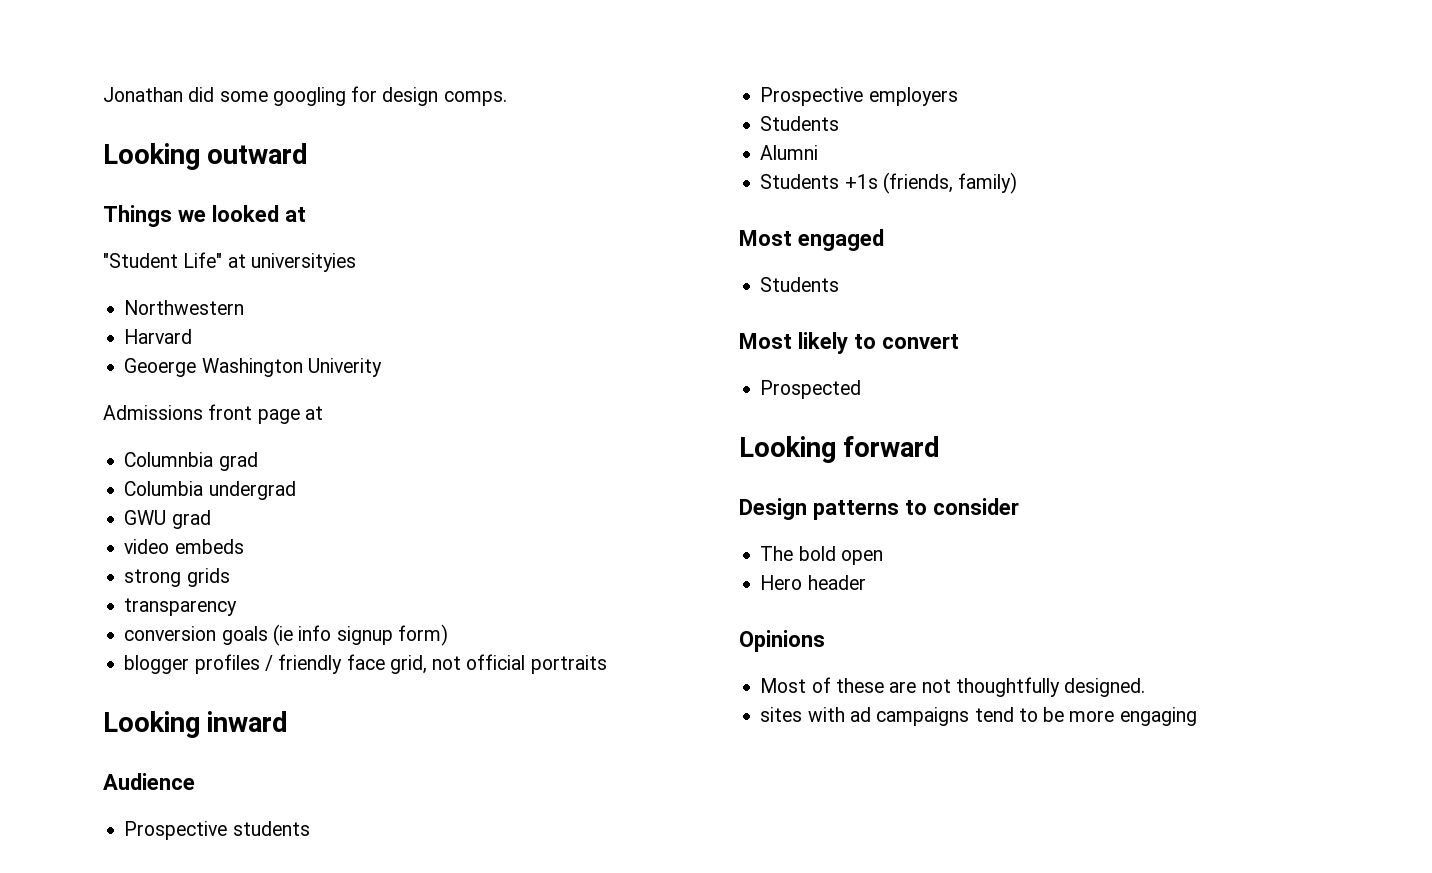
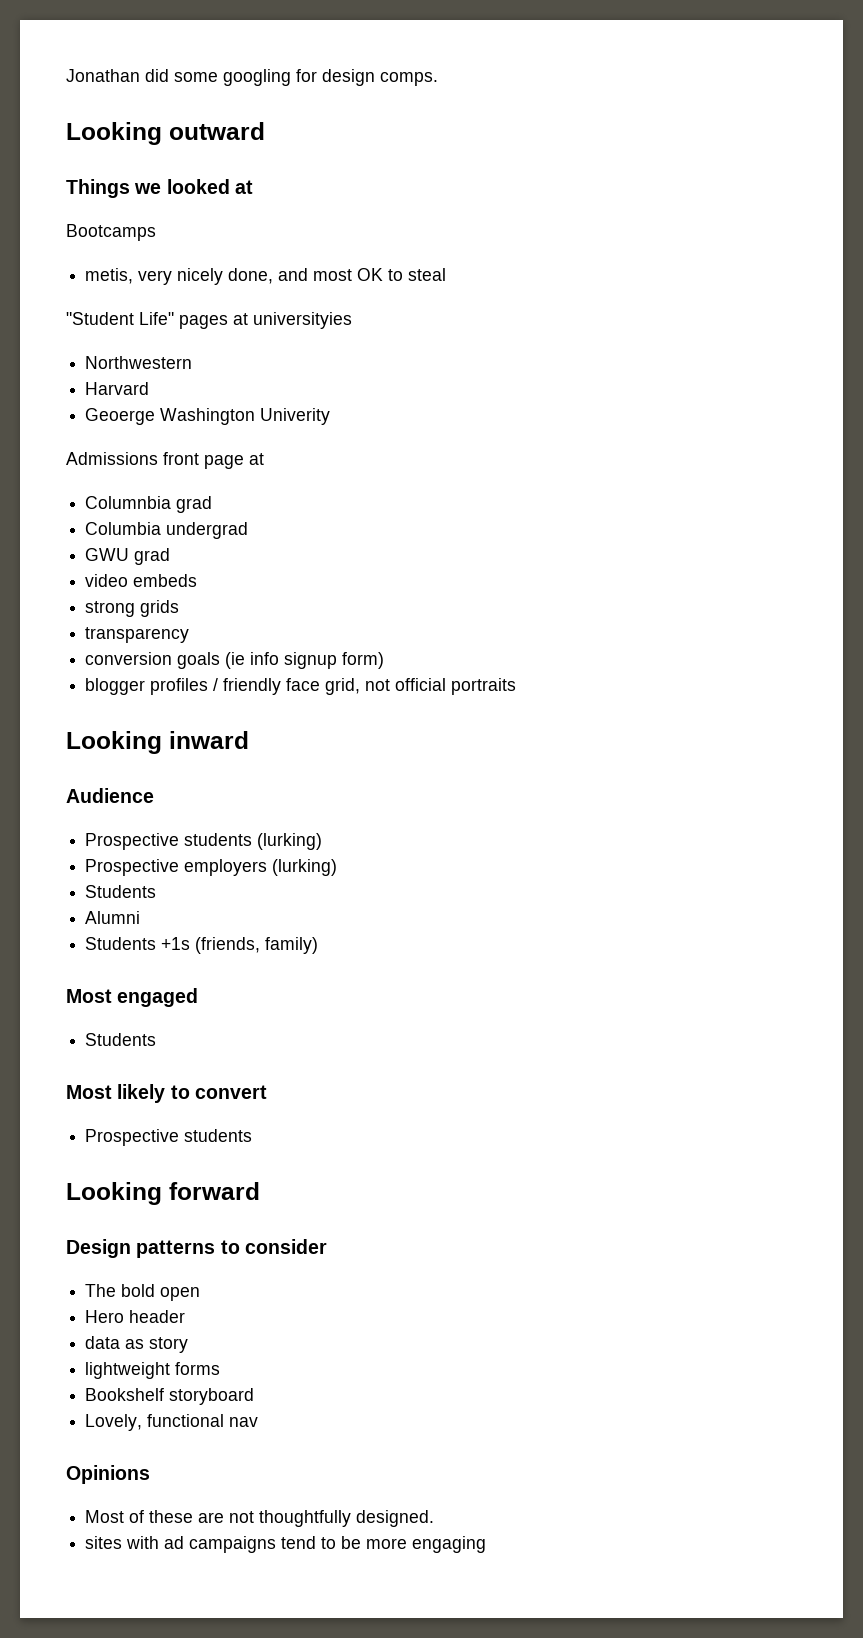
+ Bootcamps
+ metis, very nicely done, and most OK to steal
- "Student Life" at universityies
+ "Student Life" pages at universityies
- Prospective students
+ Prospective students (lurking)
- Prospective employers
+ Prospective employers (lurking)
  Most likely to convert
- Prospected
+ Prospective students
+ data as story
+ lightweight forms
+ Bookshelf storyboard
+ Lovely, functional nav

